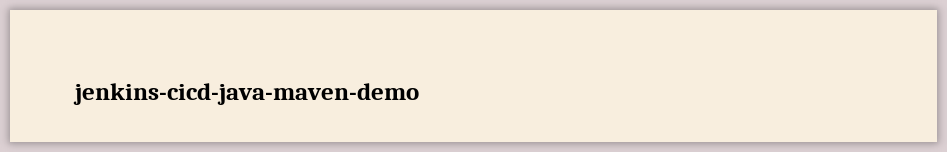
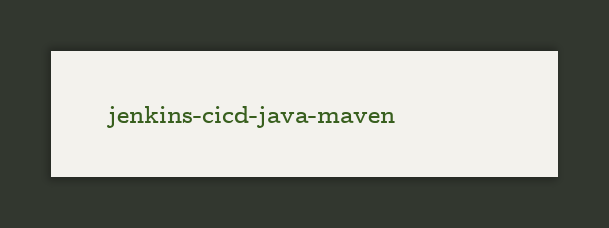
- jenkins-cicd-java-maven-demo
+ jenkins-cicd-java-maven

